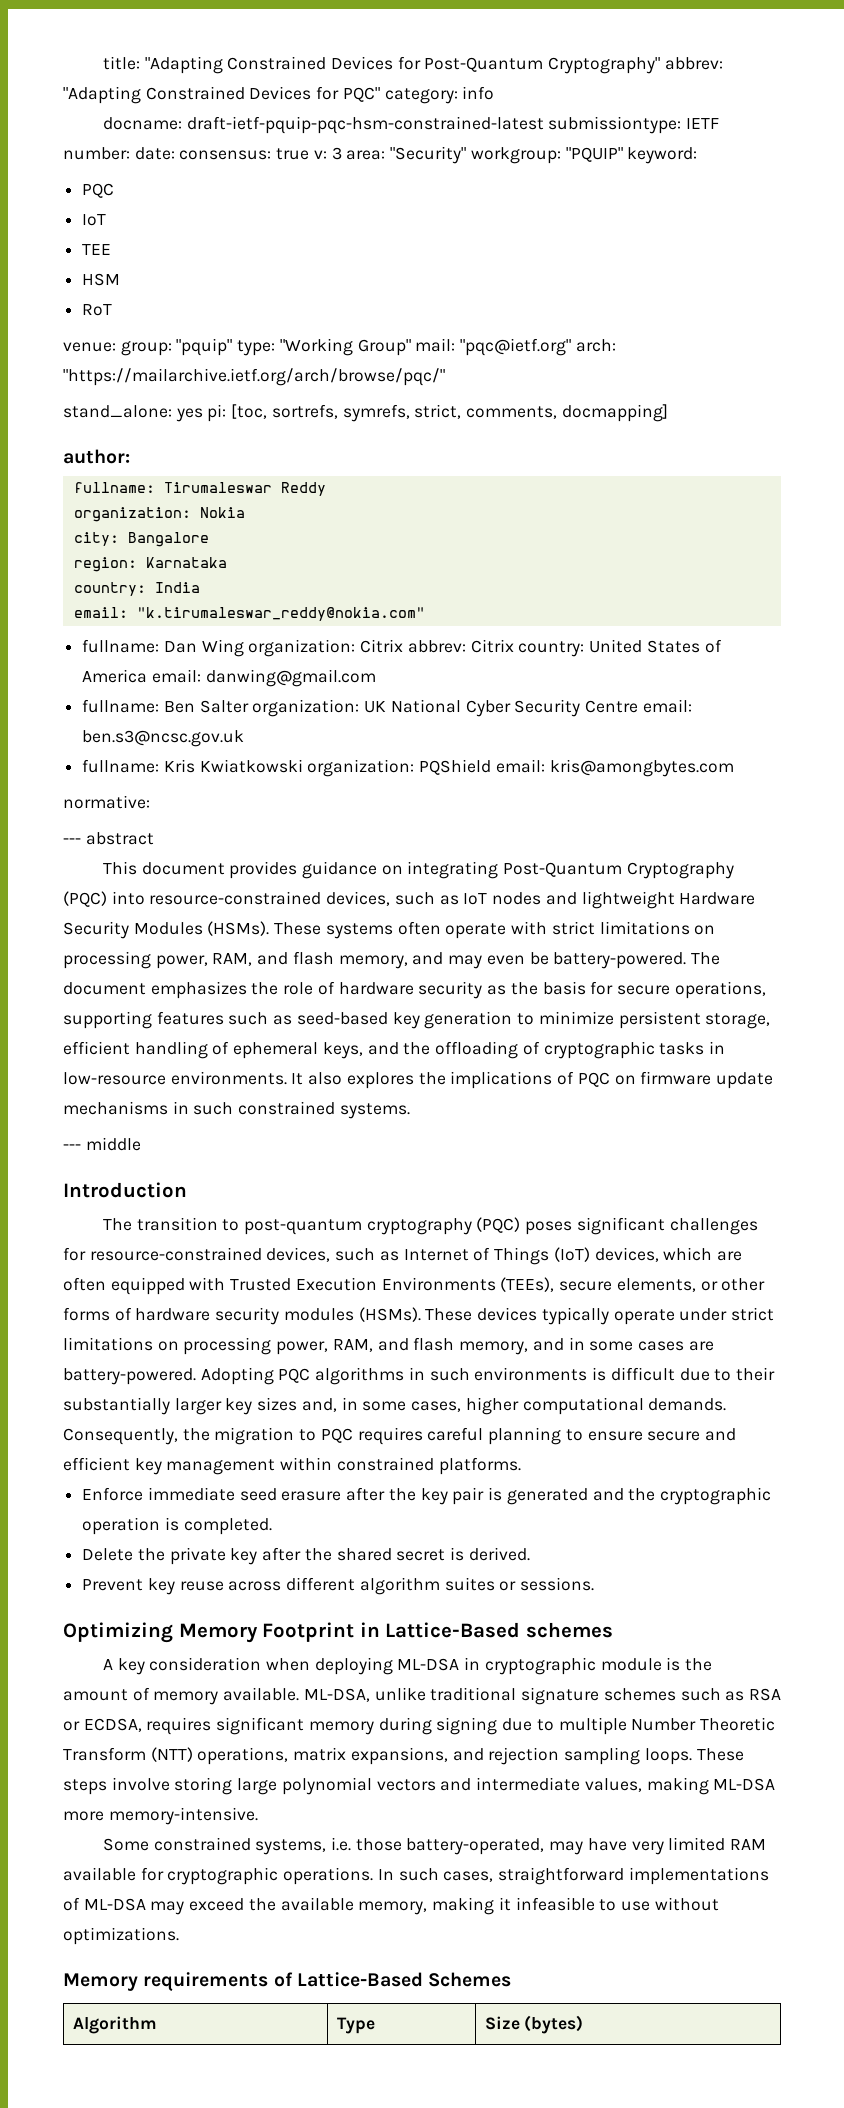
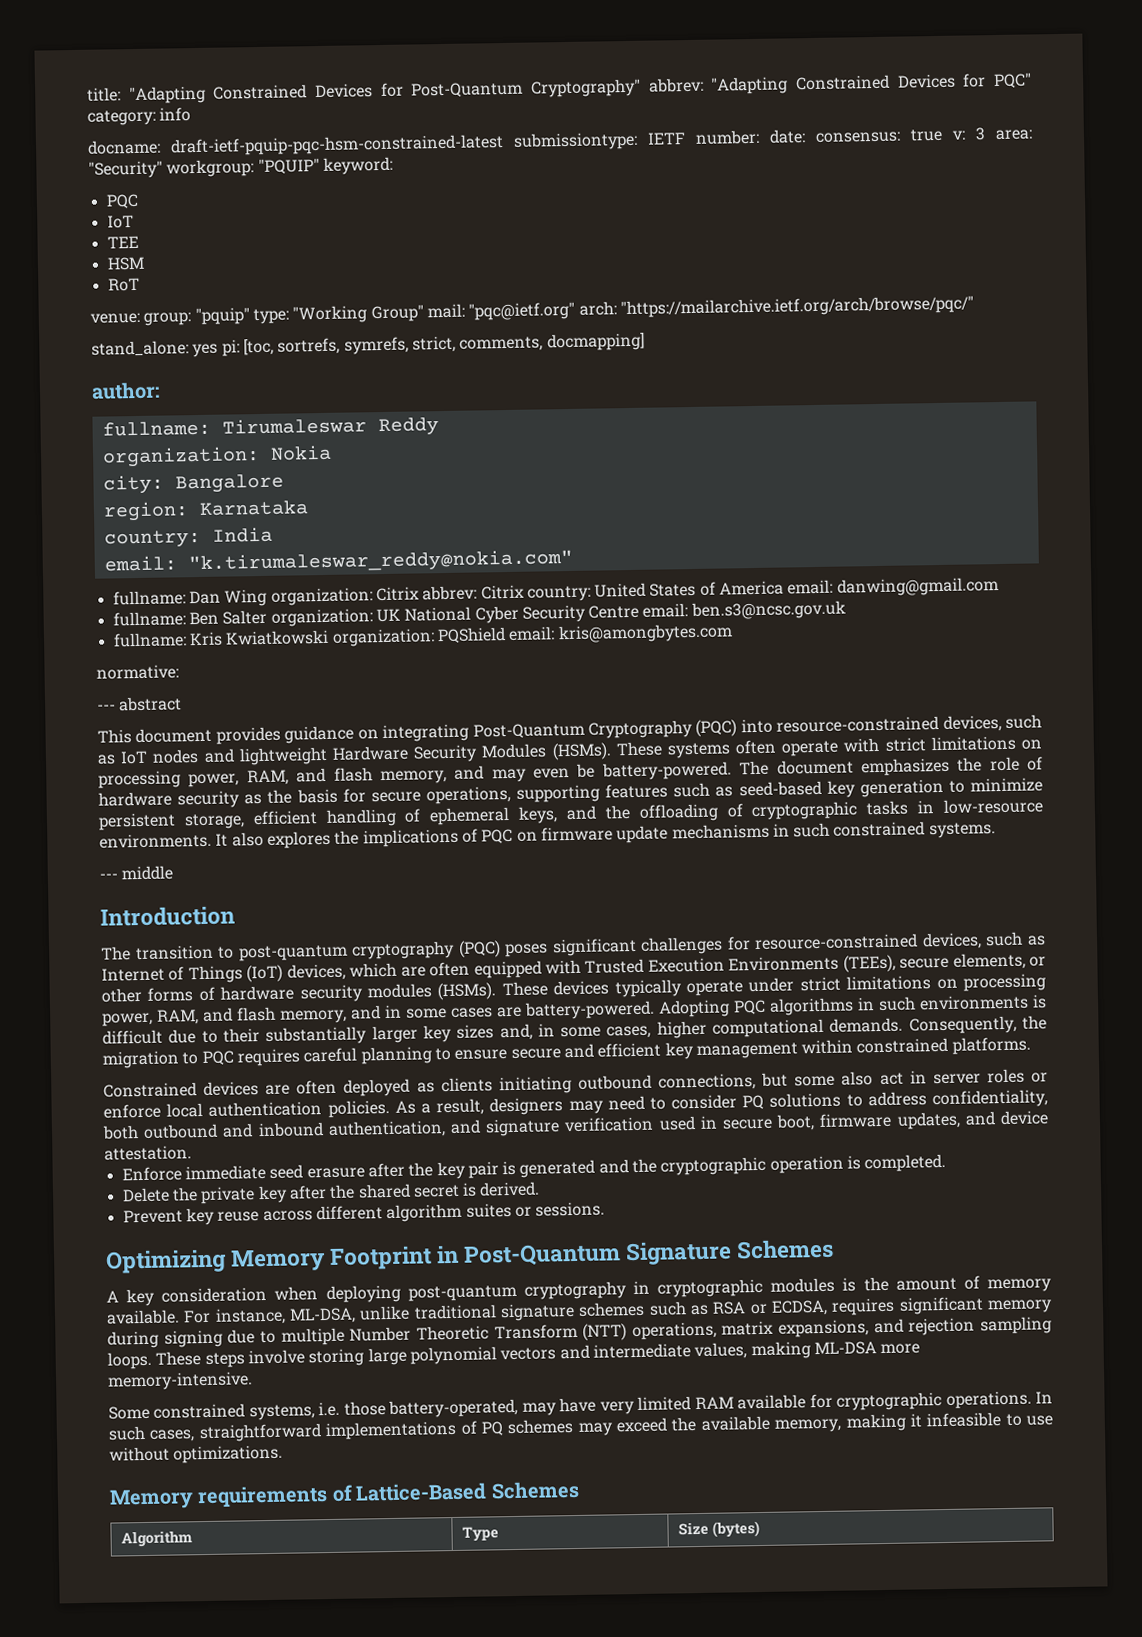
+ Constrained devices are often deployed as clients initiating outbound connections, but some also act in server roles or enforce local authentication policies. As a result, designers may need to consider PQ solutions to address confidentiality, both outbound and inbound authentication, and signature verification used in secure boot, firmware updates, and device attestation.
- Optimizing Memory Footprint in Lattice-Based schemes
+ Optimizing Memory Footprint in Post-Quantum Signature Schemes
- A key consideration when deploying ML-DSA in cryptographic module is the amount of memory available.
+ A key consideration when deploying post-quantum cryptography in cryptographic modules is the amount of memory available.
- ML-DSA, unlike traditional signature schemes such as RSA or ECDSA, requires significant memory during signing due to multiple Number Theoretic Transform (NTT) operations, matrix expansions, and rejection sampling loops.
+ For instance, ML-DSA, unlike traditional signature schemes such as RSA or ECDSA, requires significant memory during signing due to multiple Number Theoretic Transform (NTT) operations, matrix expansions, and rejection sampling loops.
- In such cases, straightforward implementations of ML-DSA may exceed the available memory, making it infeasible to use without optimizations.
+ In such cases, straightforward implementations of PQ schemes may exceed the available memory, making it infeasible to use without optimizations.

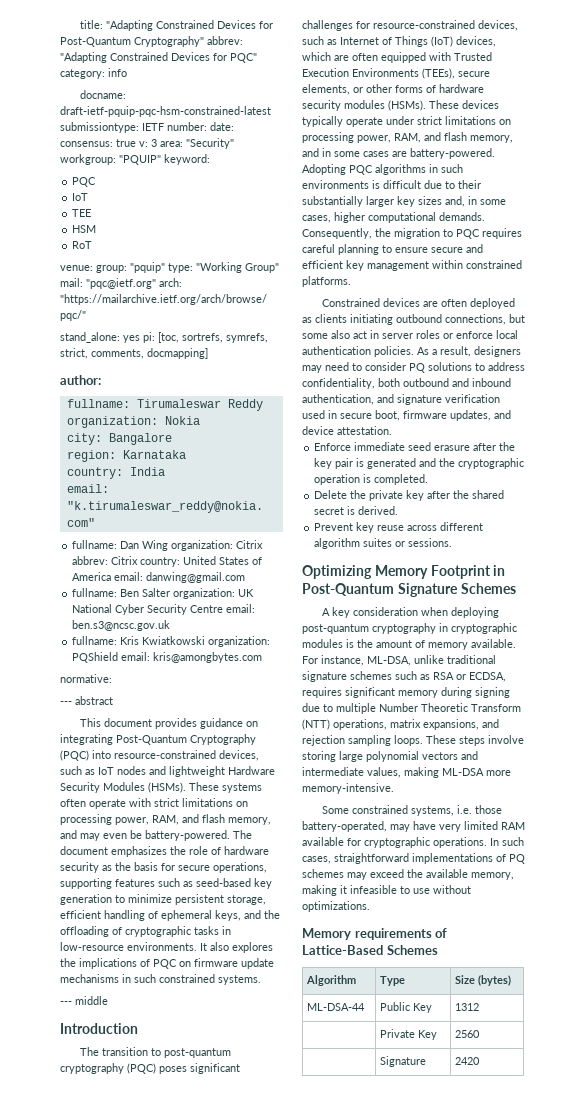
+ ML-DSA-44 | Public Key | 1312
+ | Private Key | 2560
+ | Signature | 2420

